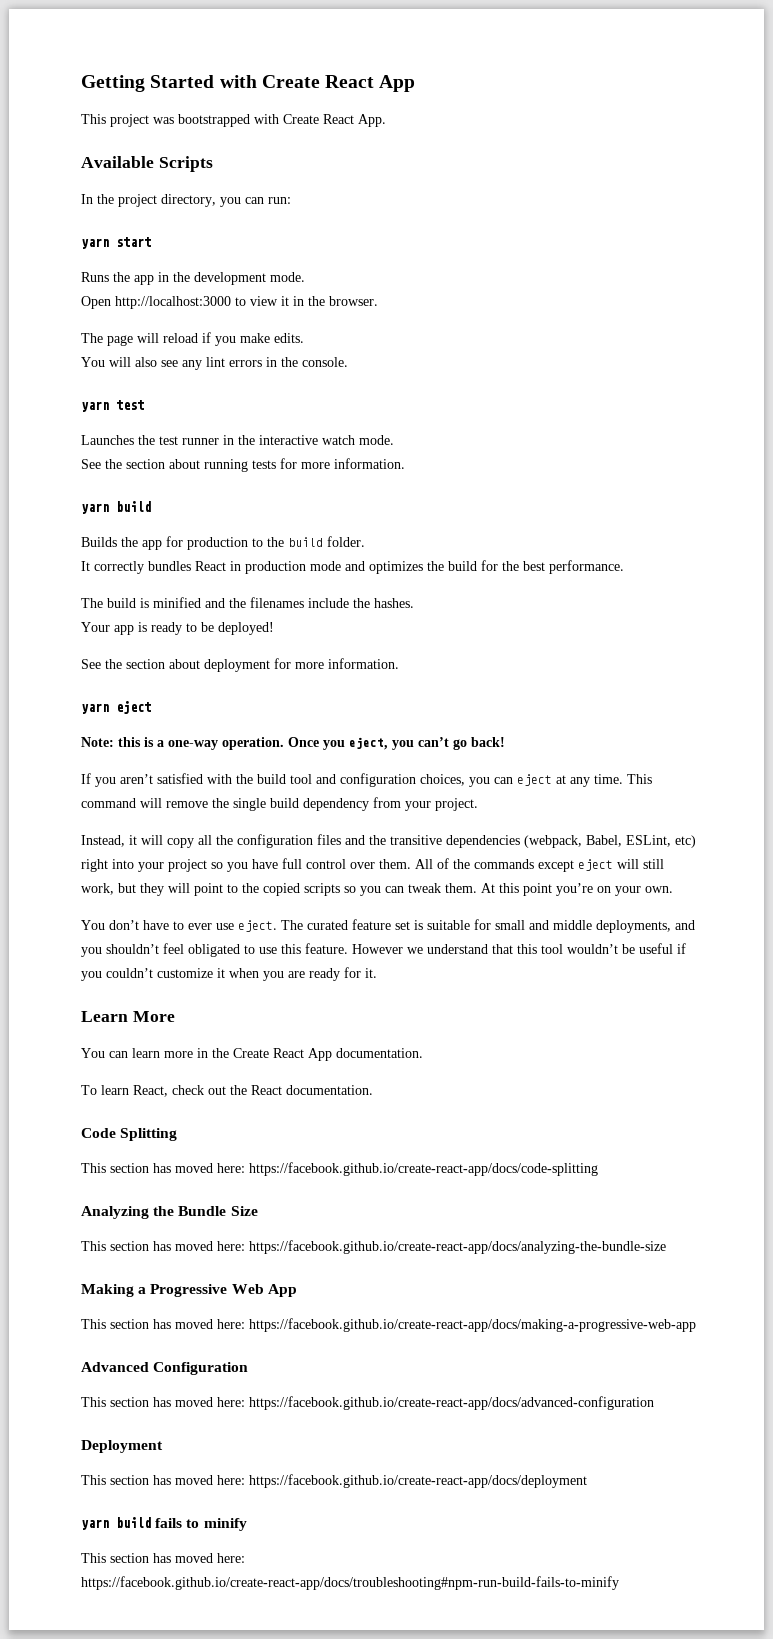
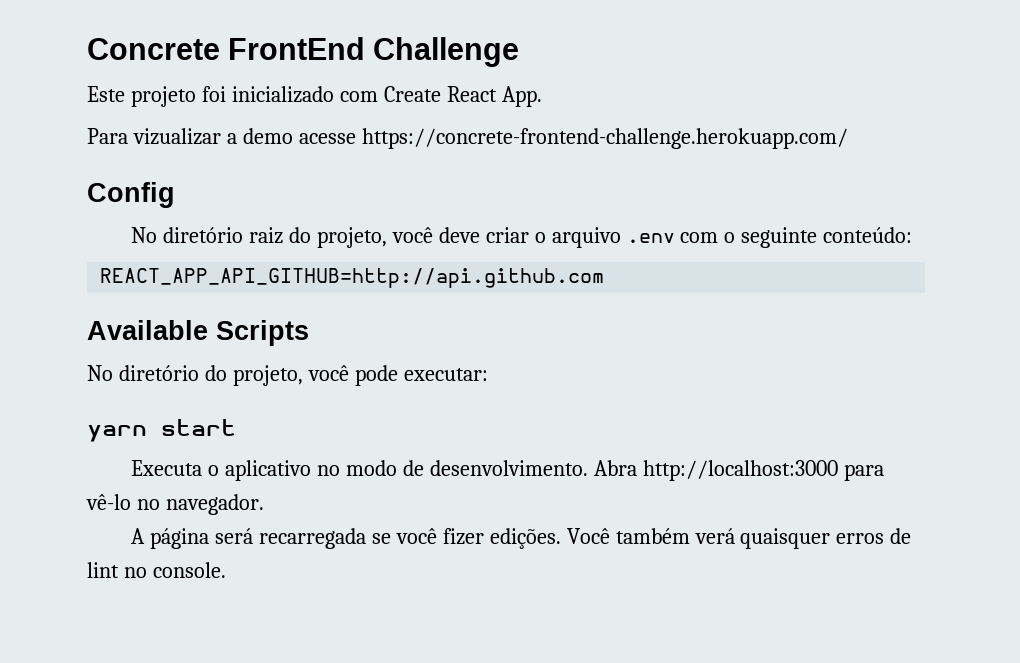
- Getting Started with Create React App
- This project was bootstrapped with Create React App.
+ Concrete FrontEnd Challenge
+ Este projeto foi inicializado com Create React App.
+ Para vizualizar a demo acesse https://concrete-frontend-challenge.herokuapp.com/
+ Config
+ No diretório raiz do projeto, você deve criar o arquivo .env com o seguinte conteúdo:
+ REACT_APP_API_GITHUB=http://api.github.com
  Available Scripts
- In the project directory, you can run:
+ No diretório do projeto, você pode executar:
  yarn start
- Runs the app in the development mode.
- Open http://localhost:3000 to view it in the browser.
- The page will reload if you make edits.
- You will also see any lint errors in the console.
- yarn test
- Launches the test runner in the interactive watch mode.
- See the section about running tests for more information.
- yarn build
- Builds the app for production to the build folder.
- It correctly bundles React in production mode and optimizes the build for the best performance.
- The build is minified and the filenames include the hashes.
- Your app is ready to be deployed!
- See the section about deployment for more information.
- yarn eject
- Note: this is a one-way operation. Once you eject, you can’t go back!
- If you aren’t satisfied with the build tool and configuration choices, you can eject at any time. This command will remove the single build dependency from your project.
- Instead, it will copy all the configuration files and the transitive dependencies (webpack, Babel, ESLint, etc) right into your project so you have full control over them. All of the commands except eject will still work, but they will point to the copied scripts so you can tweak them. At this point you’re on your own.
- You don’t have to ever use eject. The curated feature set is suitable for small and middle deployments, and you shouldn’t feel obligated to use this feature. However we understand that this tool wouldn’t be useful if you couldn’t customize it when you are ready for it.
- Learn More
- You can learn more in the Create React App documentation.
- To learn React, check out the React documentation.
- Code Splitting
- This section has moved here: https://facebook.github.io/create-react-app/docs/code-splitting
- Analyzing the Bundle Size
- This section has moved here: https://facebook.github.io/create-react-app/docs/analyzing-the-bundle-size
- Making a Progressive Web App
- This section has moved here: https://facebook.github.io/create-react-app/docs/making-a-progressive-web-app
- Advanced Configuration
- This section has moved here: https://facebook.github.io/create-react-app/docs/advanced-configuration
- Deployment
- This section has moved here: https://facebook.github.io/create-react-app/docs/deployment
- yarn build fails to minify
- This section has moved here: https://facebook.github.io/create-react-app/docs/troubleshooting#npm-run-build-fails-to-minify
+ Executa o aplicativo no modo de desenvolvimento. Abra http://localhost:3000 para vê-lo no navegador.
+ A página será recarregada se você fizer edições. Você também verá quaisquer erros de lint no console.

